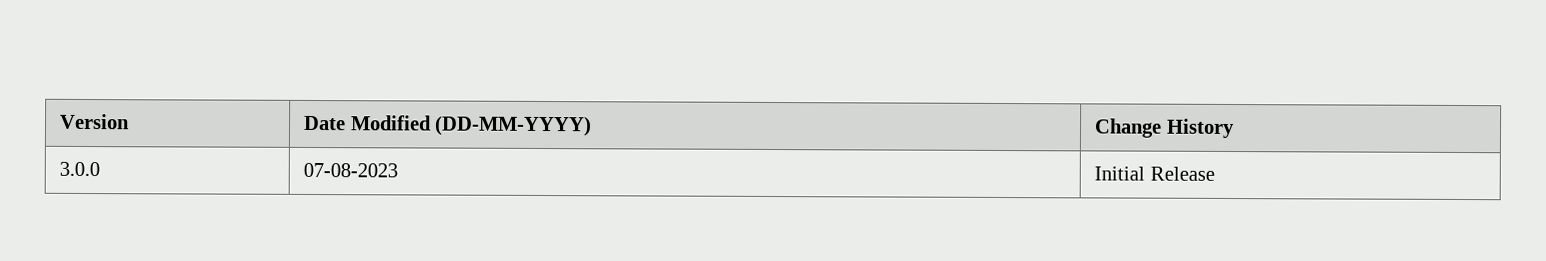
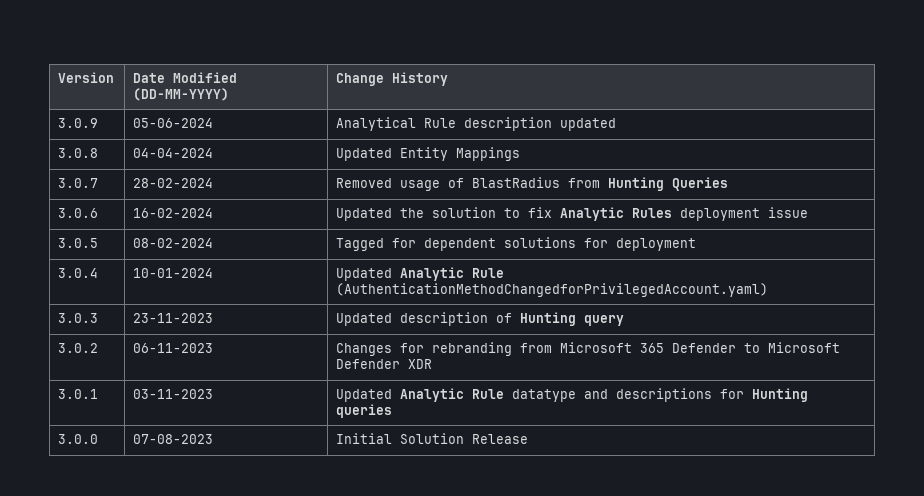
+ 3.0.9 | 05-06-2024 | Analytical Rule description updated
+ 3.0.8 | 04-04-2024 | Updated Entity Mappings
+ 3.0.7 | 28-02-2024 | Removed usage of BlastRadius from Hunting Queries
+ 3.0.6 | 16-02-2024 | Updated the solution to fix Analytic Rules deployment issue
+ 3.0.5 | 08-02-2024 | Tagged for dependent solutions for deployment
+ 3.0.4 | 10-01-2024 | Updated Analytic Rule (AuthenticationMethodChangedforPrivilegedAccount.yaml)
+ 3.0.3 | 23-11-2023 | Updated description of Hunting query
+ 3.0.2 | 06-11-2023 | Changes for rebranding from Microsoft 365 Defender to Microsoft Defender XDR
+ 3.0.1 | 03-11-2023 | Updated Analytic Rule datatype and descriptions for Hunting queries
- 3.0.0 | 07-08-2023 | Initial Release
+ 3.0.0 | 07-08-2023 | Initial Solution Release

